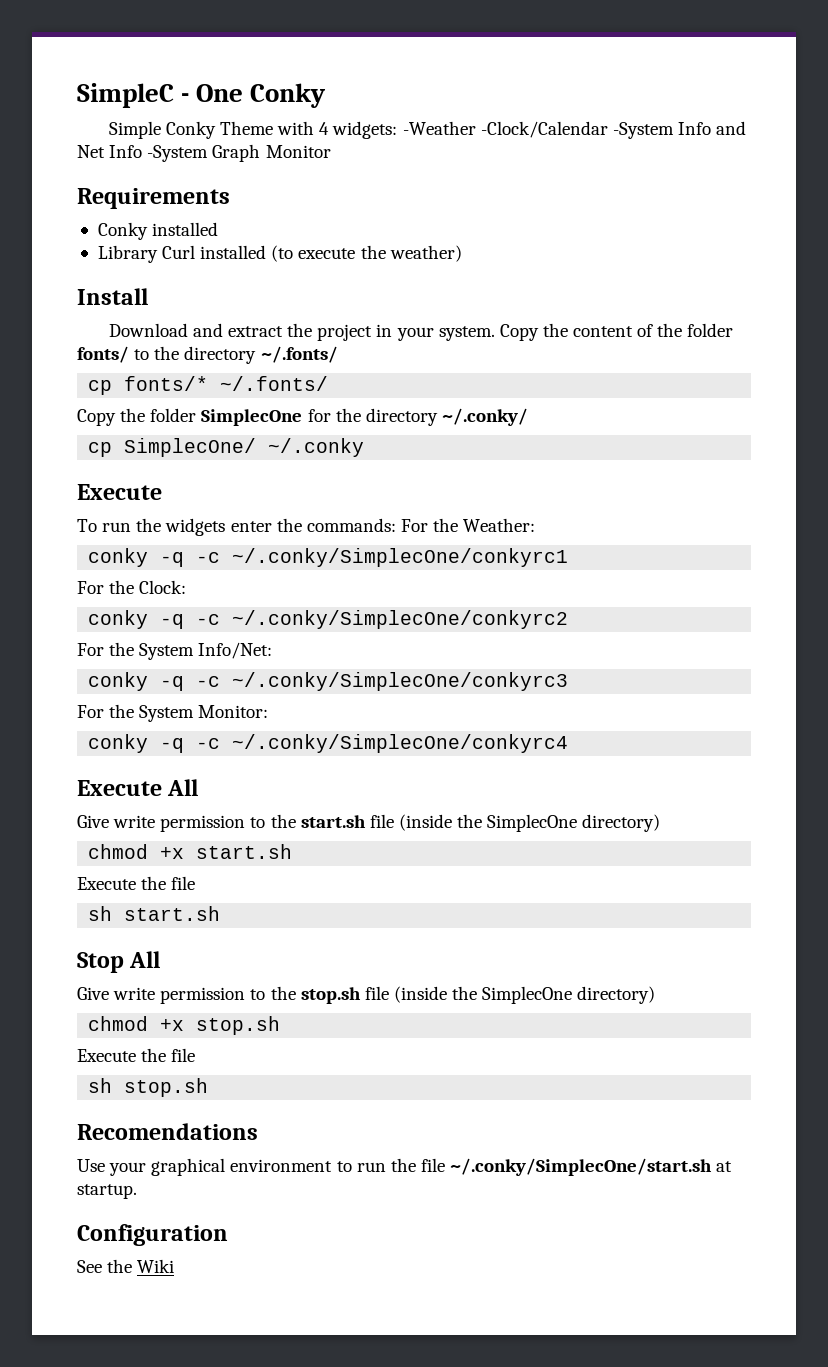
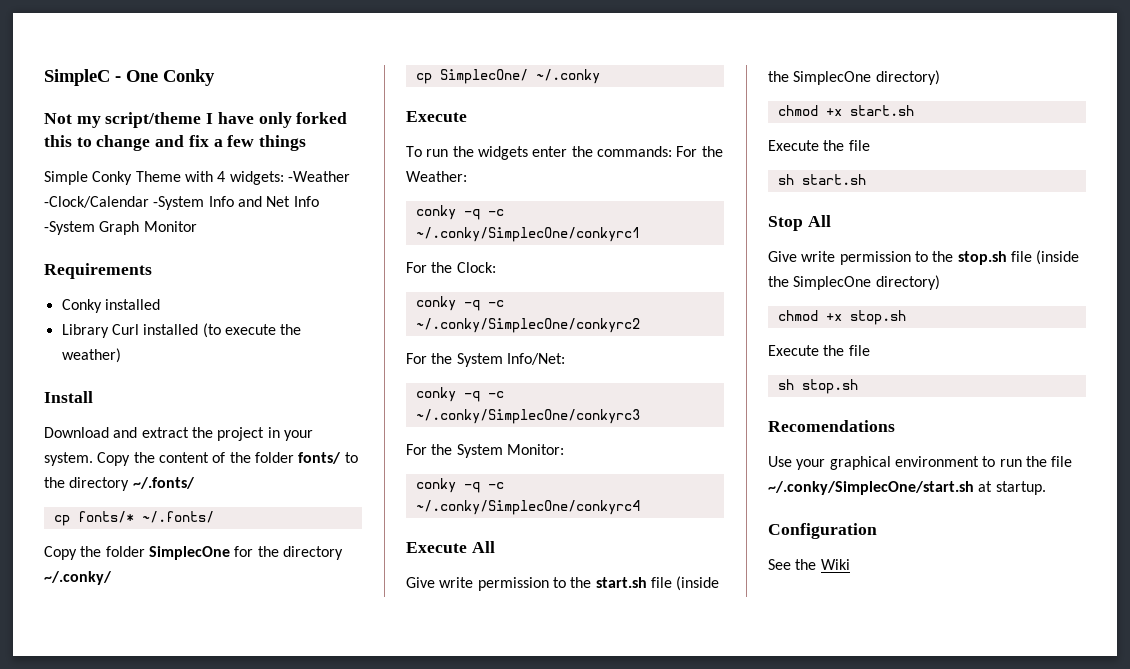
+ Not my script/theme I have only forked this to change and fix a few things

